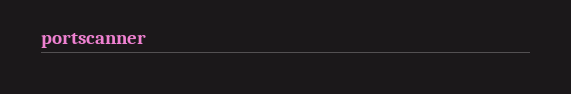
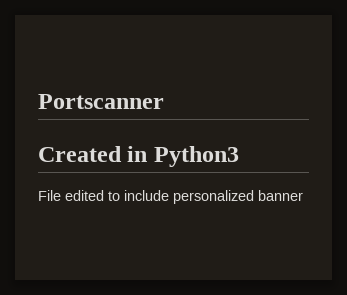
- portscanner
+ Portscanner
+ Created in Python3
+ File edited to include personalized banner

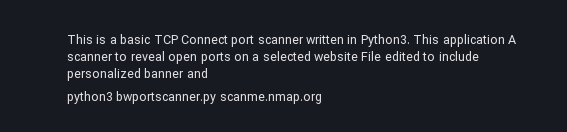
- Portscanner
- Created in Python3
- File edited to include personalized banner
+ This is a basic TCP Connect port scanner written in Python3. This application A scanner to reveal open ports on a selected website File edited to include personalized banner and
+ python3 bwportscanner.py scanme.nmap.org

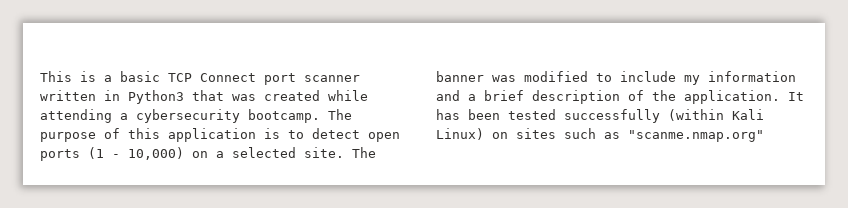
- This is a basic TCP Connect port scanner written in Python3. This application A scanner to reveal open ports on a selected website File edited to include personalized banner and
- python3 bwportscanner.py scanme.nmap.org
+ This is a basic TCP Connect port scanner written in Python3 that was created while attending a cybersecurity bootcamp. The purpose of this application is to detect open ports (1 - 10,000) on a selected site. The banner was modified to include my information and a brief description of the application. It has been tested successfully (within Kali Linux) on sites such as "scanme.nmap.org"

